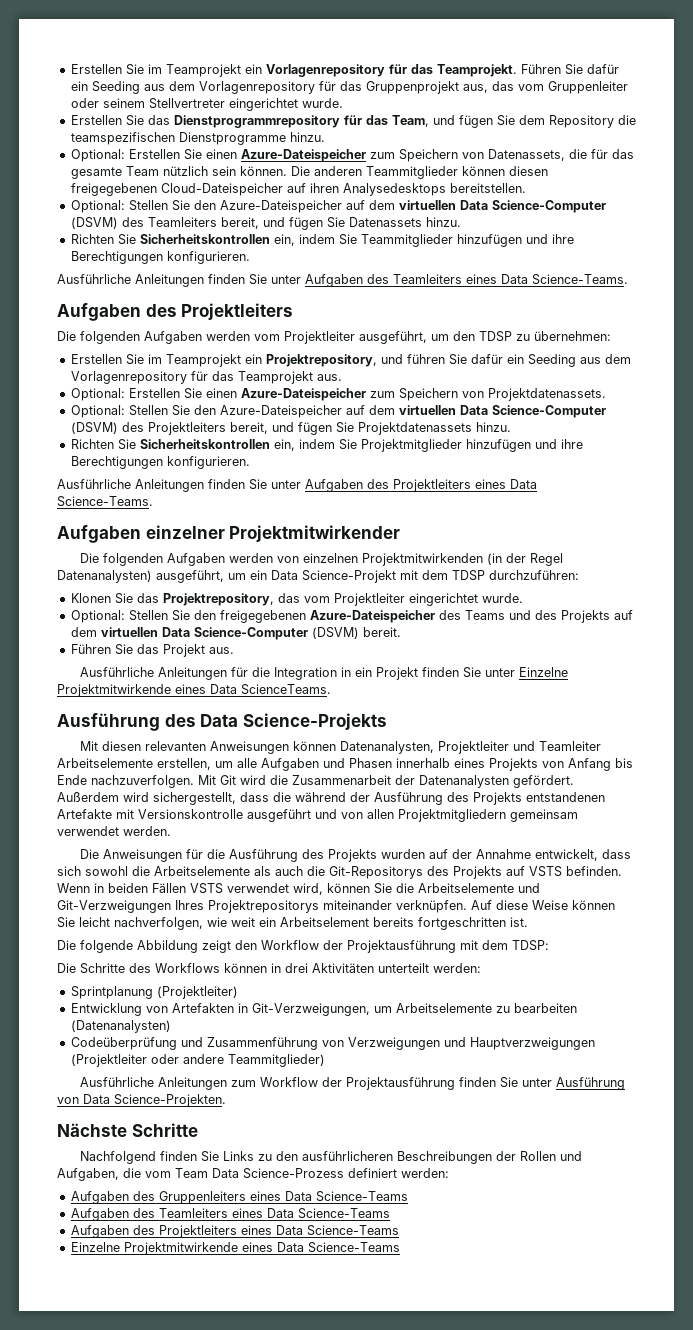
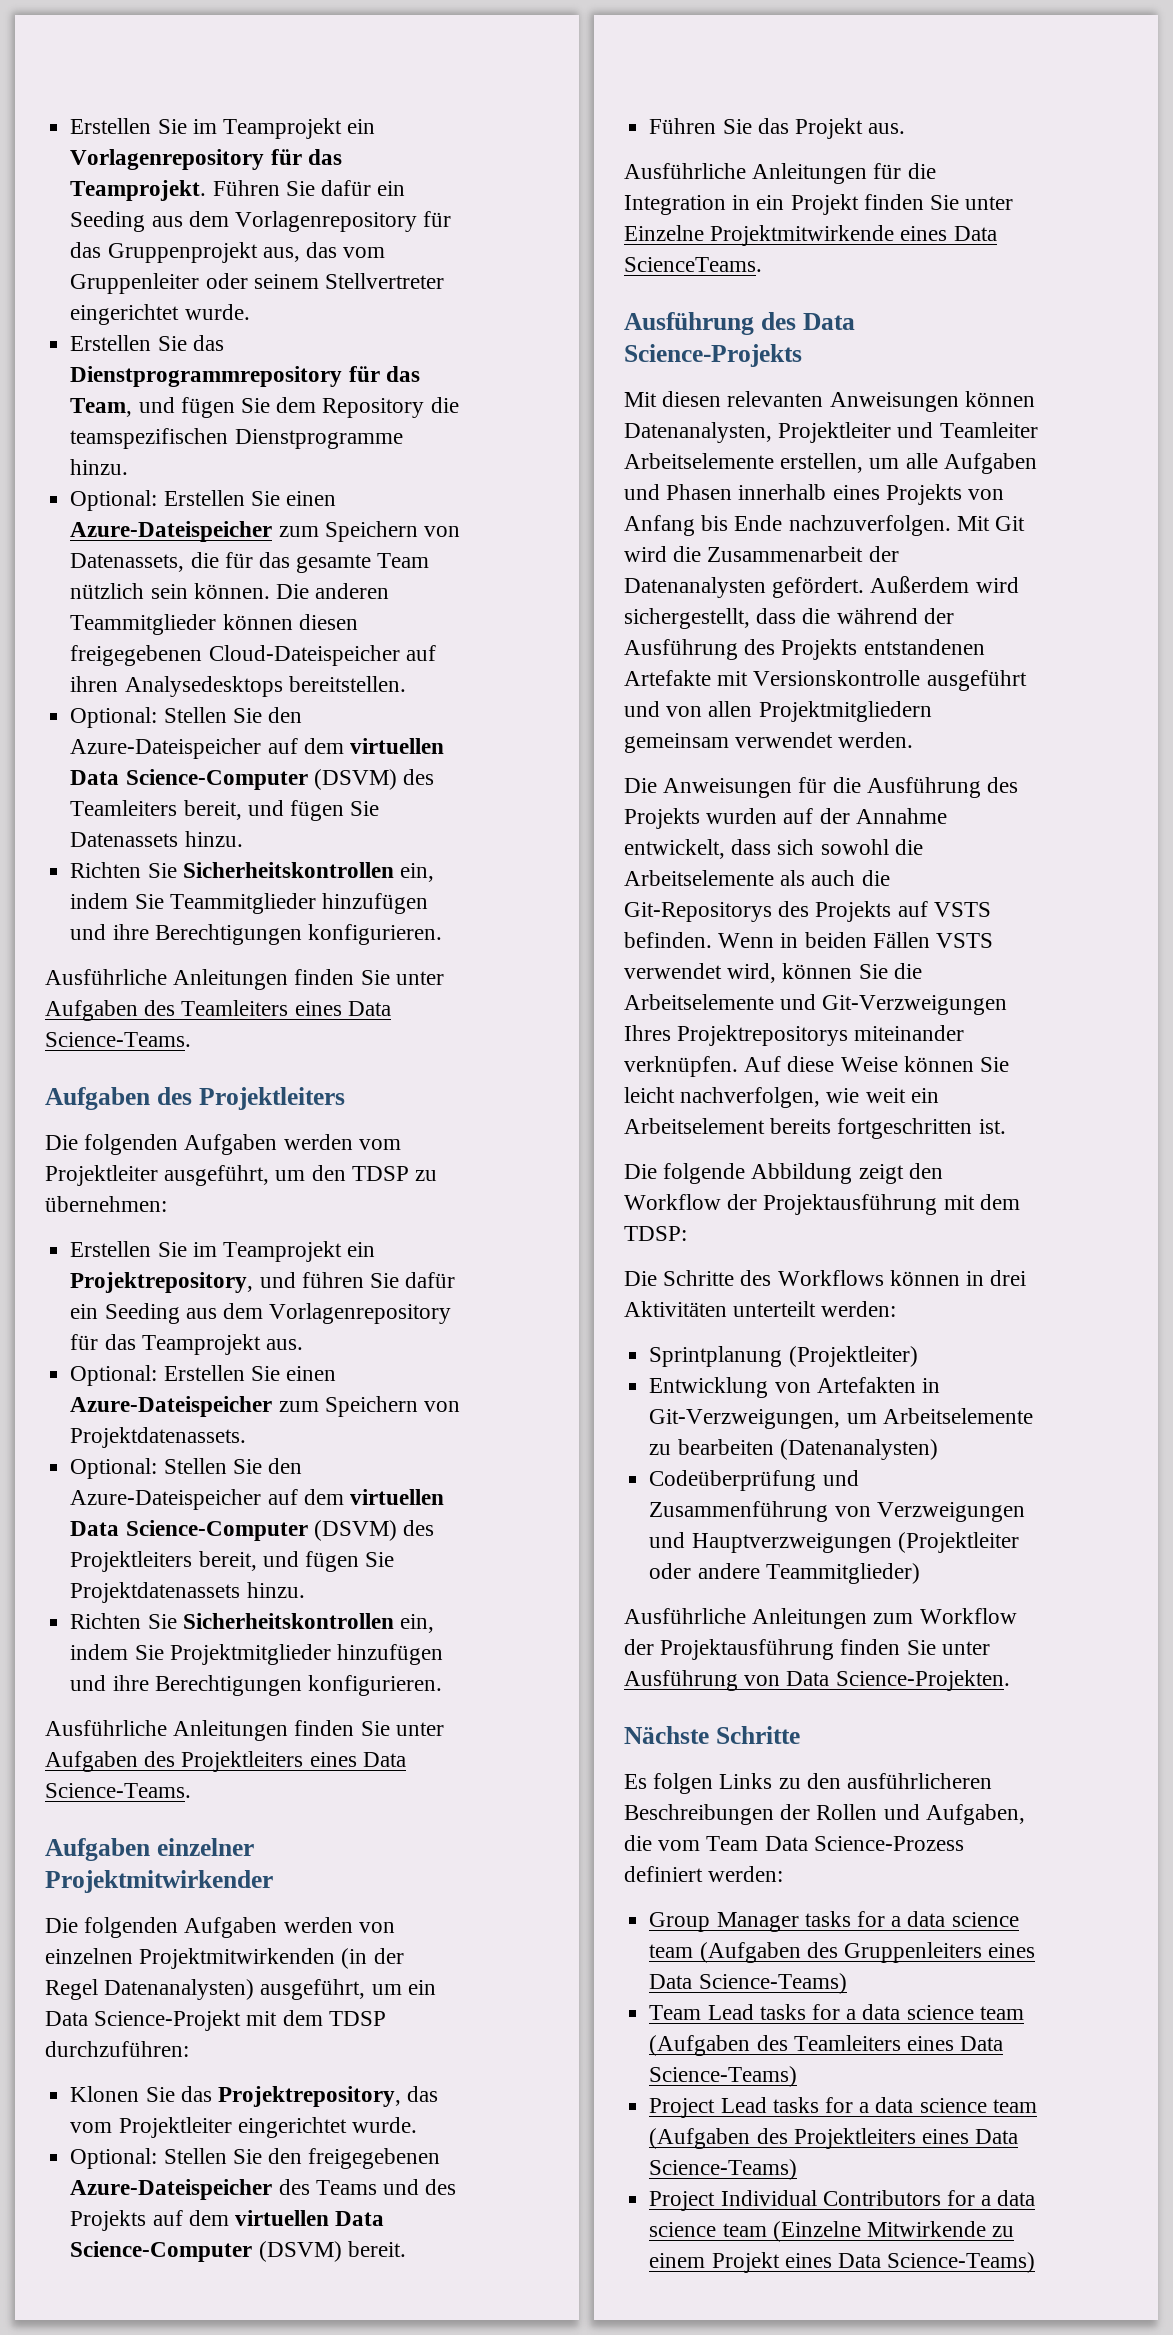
- Nachfolgend finden Sie Links zu den ausführlicheren Beschreibungen der Rollen und Aufgaben, die vom Team Data Science-Prozess definiert werden:
+ Es folgen Links zu den ausführlicheren Beschreibungen der Rollen und Aufgaben, die vom Team Data Science-Prozess definiert werden:
- Aufgaben des Gruppenleiters eines Data Science-Teams
- Aufgaben des Teamleiters eines Data Science-Teams
- Aufgaben des Projektleiters eines Data Science-Teams
- Einzelne Projektmitwirkende eines Data Science-Teams
+ Group Manager tasks for a data science team (Aufgaben des Gruppenleiters eines Data Science-Teams)
+ Team Lead tasks for a data science team (Aufgaben des Teamleiters eines Data Science-Teams)
+ Project Lead tasks for a data science team (Aufgaben des Projektleiters eines Data Science-Teams)
+ Project Individual Contributors for a data science team (Einzelne Mitwirkende zu einem Projekt eines Data Science-Teams)

